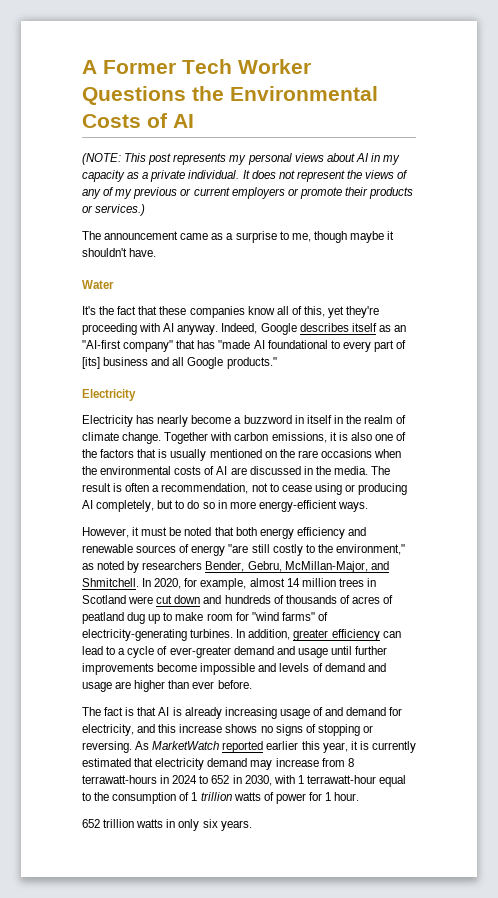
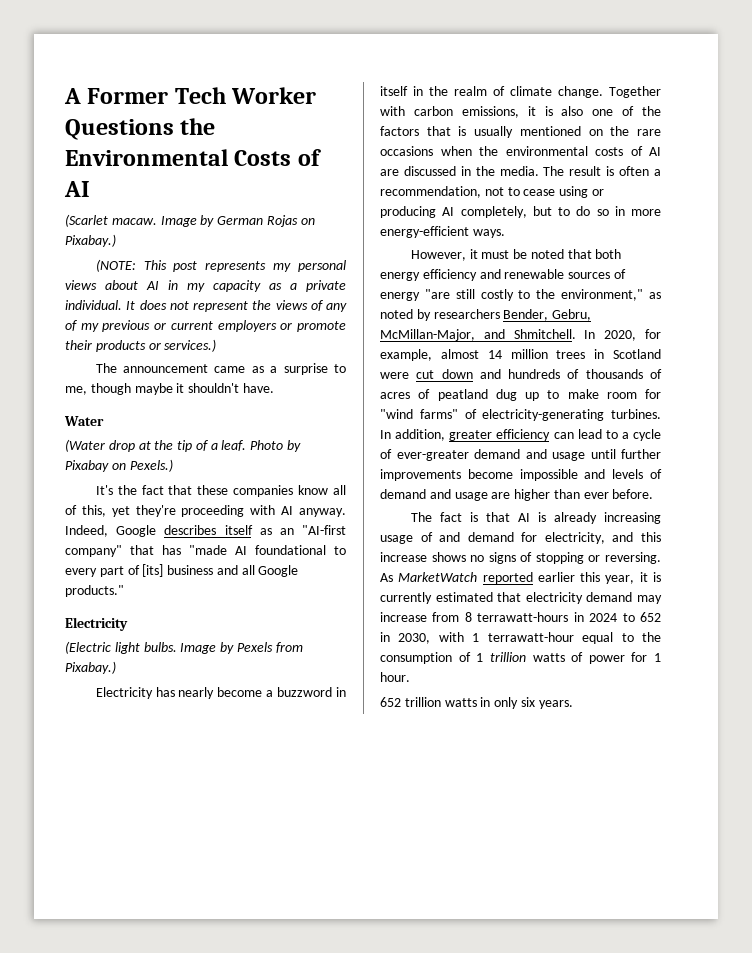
+ (Scarlet macaw. Image by German Rojas on Pixabay.)
+ (Water drop at the tip of a leaf. Photo by Pixabay on Pexels.)
+ (Electric light bulbs. Image by Pexels from Pixabay.)

